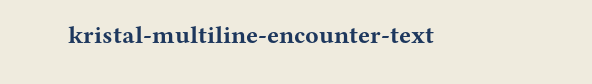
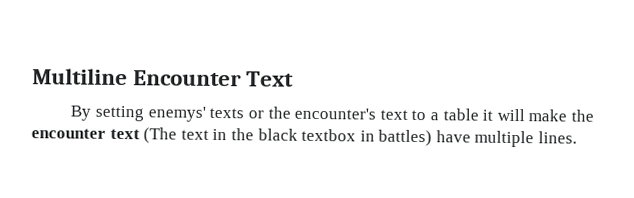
- kristal-multiline-encounter-text
+ Multiline Encounter Text
+ By setting enemys' texts or the encounter's text to a table it will make the encounter text (The text in the black textbox in battles) have multiple lines.

